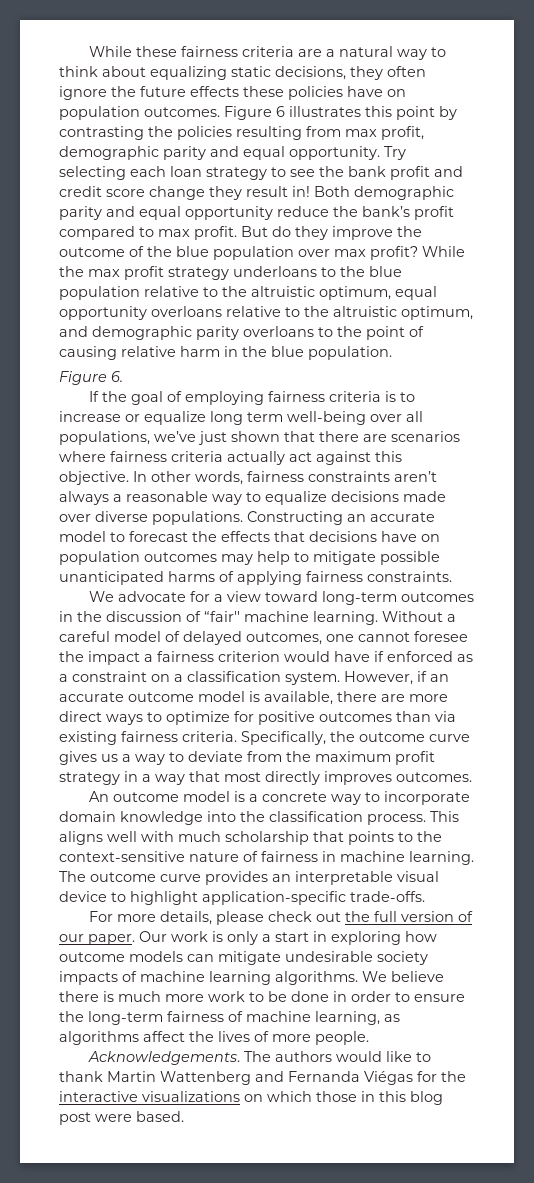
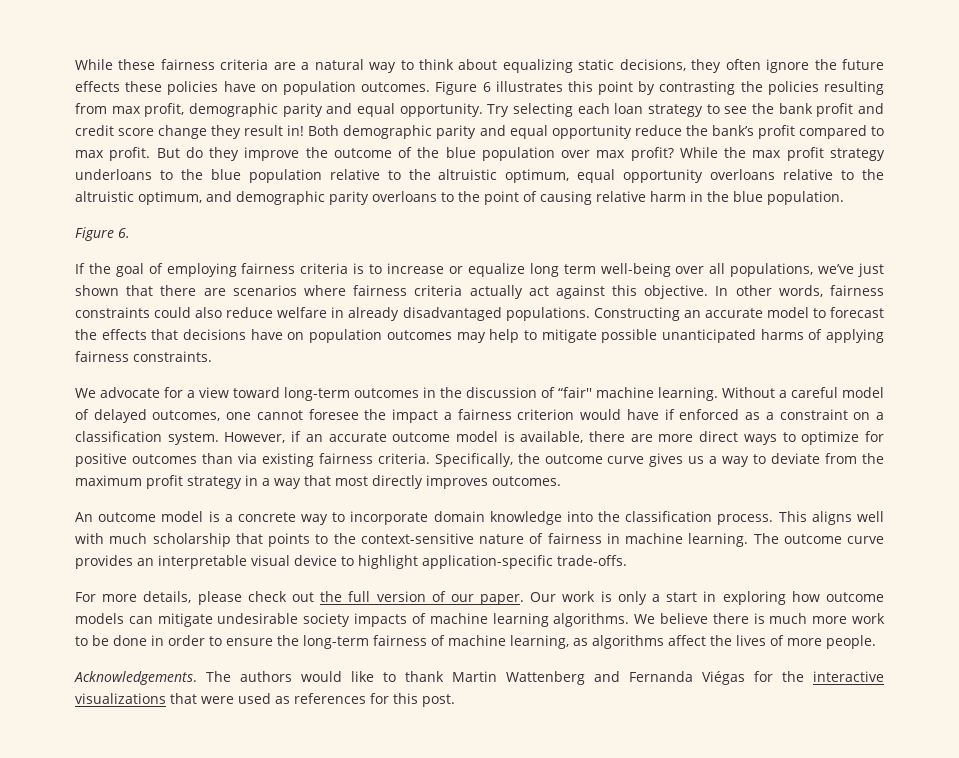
- In other words, fairness constraints aren’t always a reasonable way to equalize decisions made over diverse populations.
+ In other words, fairness constraints could also reduce welfare in already disadvantaged populations.
- The authors would like to thank Martin Wattenberg and Fernanda Viégas for the interactive visualizations on which those in this blog post were based.
+ The authors would like to thank Martin Wattenberg and Fernanda Viégas for the interactive visualizations that were used as references for this post.

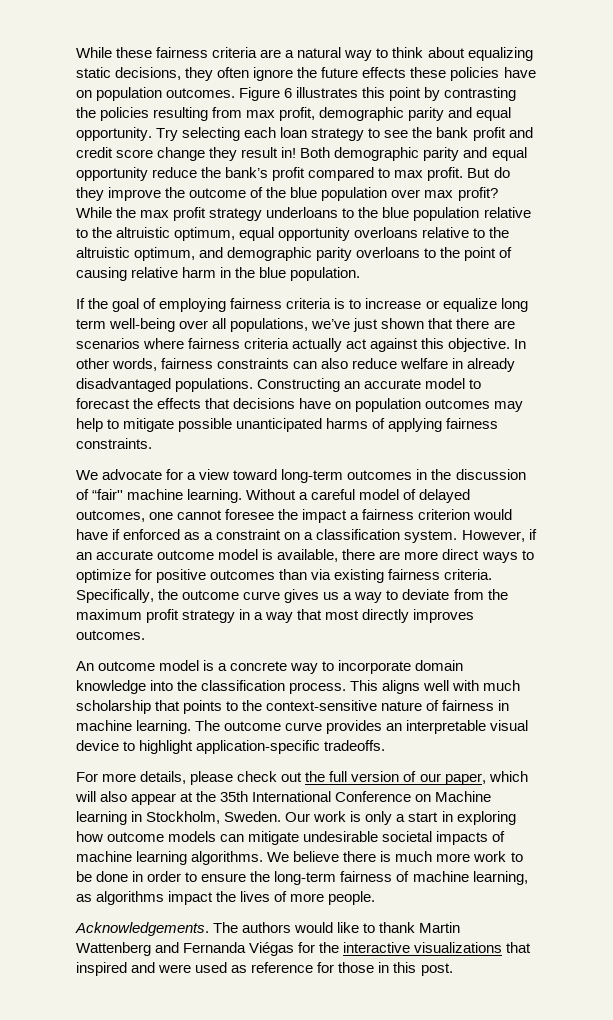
- Figure 6.
- In other words, fairness constraints could also reduce welfare in already disadvantaged populations.
+ In other words, fairness constraints can also reduce welfare in already disadvantaged populations.
- The outcome curve provides an interpretable visual device to highlight application-specific trade-offs.
+ The outcome curve provides an interpretable visual device to highlight application-specific tradeoffs.
- For more details, please check out the full version of our paper.
+ For more details, please check out the full version of our paper, which will also appear at the 35th International Conference on Machine learning in Stockholm, Sweden.
- Our work is only a start in exploring how outcome models can mitigate undesirable society impacts of machine learning algorithms.
+ Our work is only a start in exploring how outcome models can mitigate undesirable societal impacts of machine learning algorithms.
- We believe there is much more work to be done in order to ensure the long-term fairness of machine learning, as algorithms affect the lives of more people.
+ We believe there is much more work to be done in order to ensure the long-term fairness of machine learning, as algorithms impact the lives of more people.
- The authors would like to thank Martin Wattenberg and Fernanda Viégas for the interactive visualizations that were used as references for this post.
+ The authors would like to thank Martin Wattenberg and Fernanda Viégas for the interactive visualizations that inspired and were used as reference for those in this post.

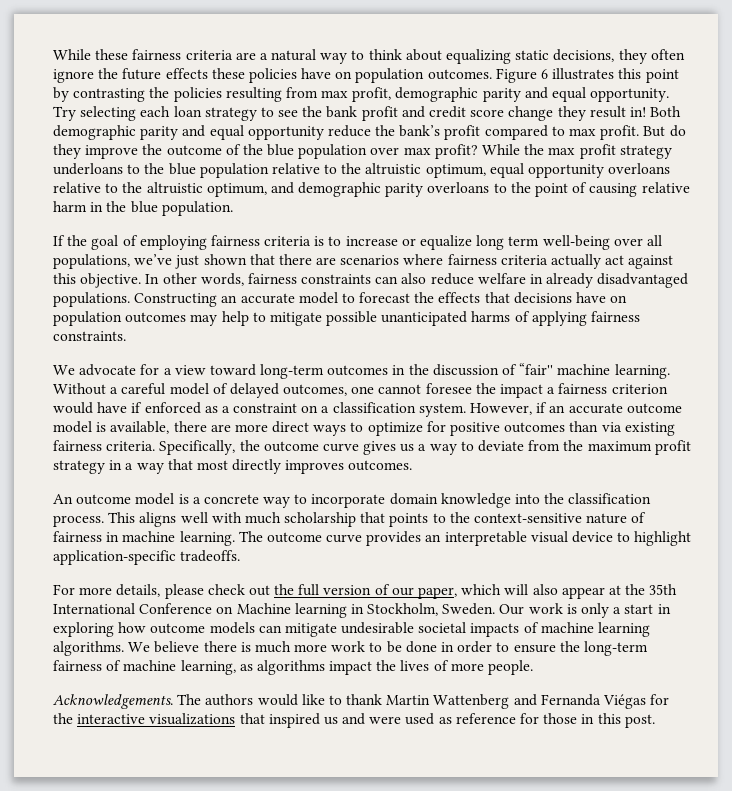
- The authors would like to thank Martin Wattenberg and Fernanda Viégas for the interactive visualizations that inspired and were used as reference for those in this post.
+ The authors would like to thank Martin Wattenberg and Fernanda Viégas for the interactive visualizations that inspired us and were used as reference for those in this post.

